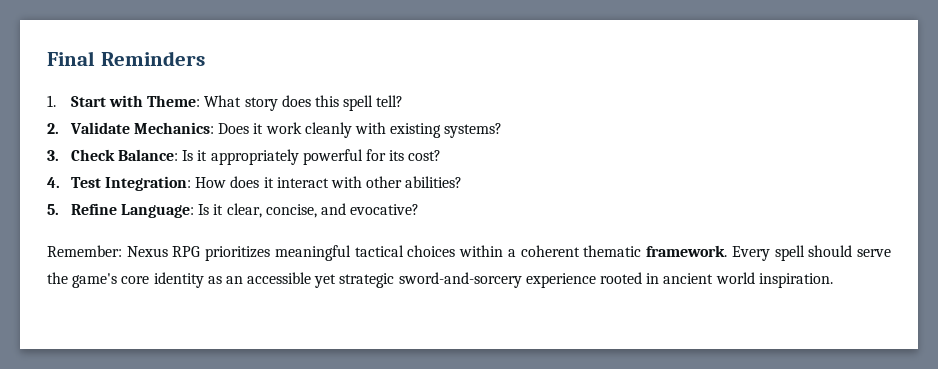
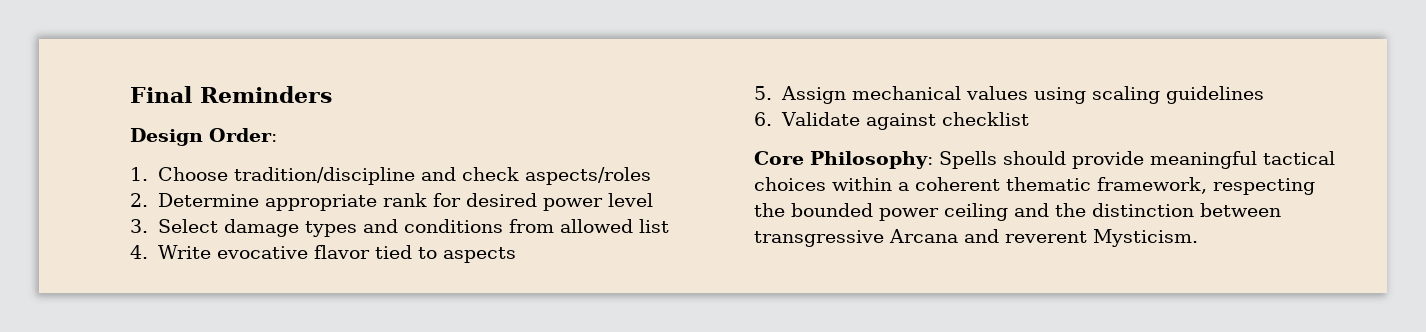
+ Design Order:
- 1. Start with Theme: What story does this spell tell?
- 2. Validate Mechanics: Does it work cleanly with existing systems?
- 3. Check Balance: Is it appropriately powerful for its cost?
- 4. Test Integration: How does it interact with other abilities?
- 5. Refine Language: Is it clear, concise, and evocative?
- Remember: Nexus RPG prioritizes meaningful tactical choices within a coherent thematic framework. Every spell should serve the game's core identity as an accessible yet strategic sword-and-sorcery experience rooted in ancient world inspiration.
+ 1. Choose tradition/discipline and check aspects/roles
+ 2. Determine appropriate rank for desired power level
+ 3. Select damage types and conditions from allowed list
+ 4. Write evocative flavor tied to aspects
+ 5. Assign mechanical values using scaling guidelines
+ 6. Validate against checklist
+ Core Philosophy: Spells should provide meaningful tactical choices within a coherent thematic framework, respecting the bounded power ceiling and the distinction between transgressive Arcana and reverent Mysticism.

